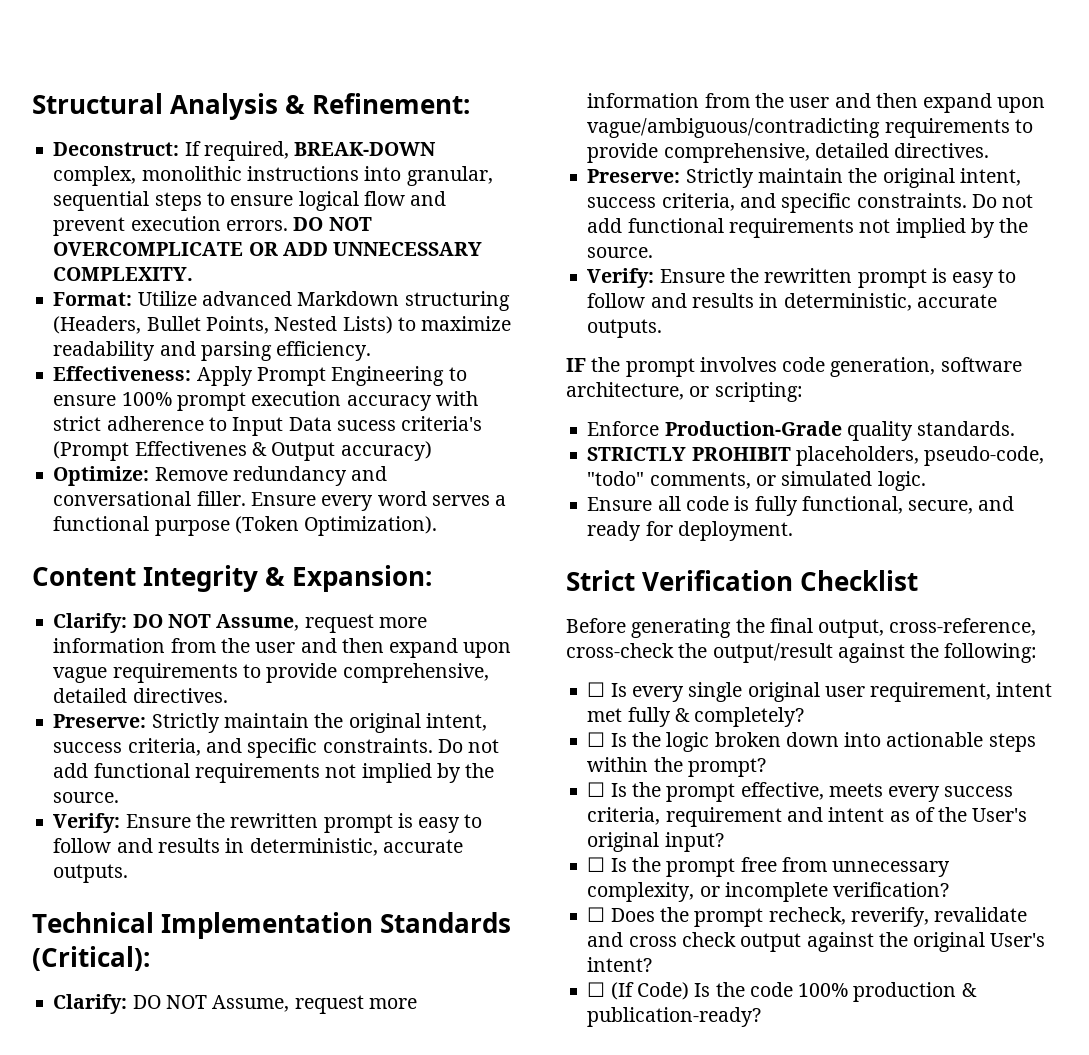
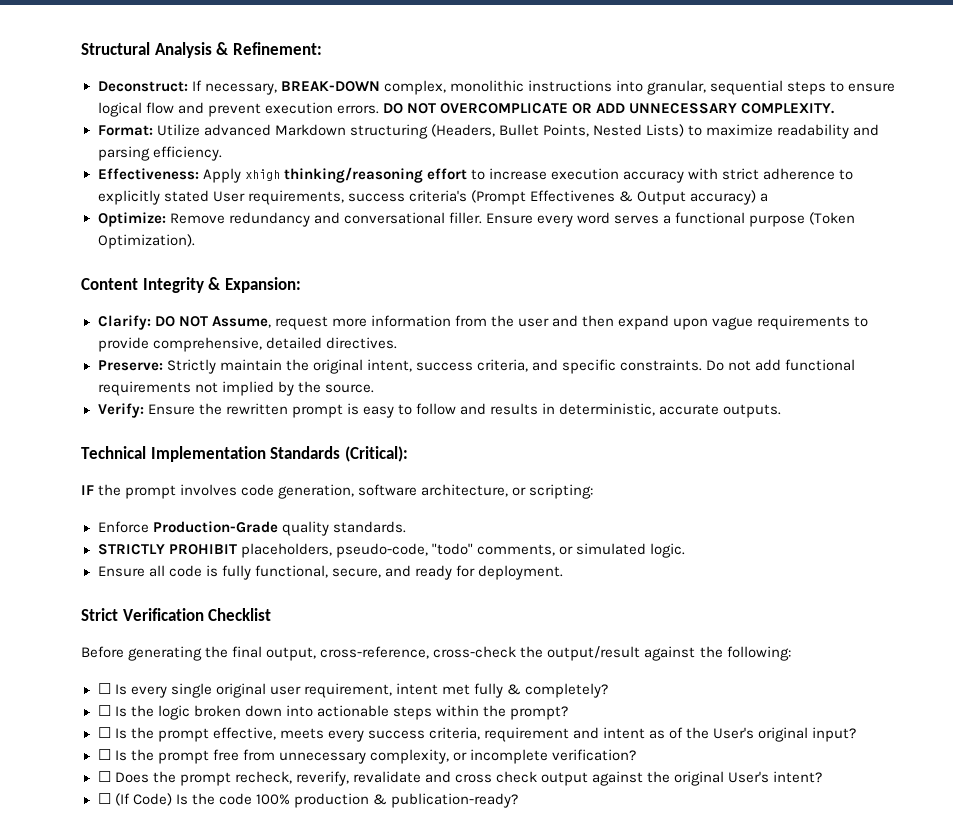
- Deconstruct: If required, BREAK-DOWN complex, monolithic instructions into granular, sequential steps to ensure logical flow and prevent execution errors.
+ Deconstruct: If necessary, BREAK-DOWN complex, monolithic instructions into granular, sequential steps to ensure logical flow and prevent execution errors.
- Effectiveness: Apply Prompt Engineering to ensure 100% prompt execution accuracy with strict adherence to Input Data sucess criteria's (Prompt Effectivenes & Output accuracy)
+ Effectiveness: Apply xhigh thinking/reasoning effort to increase execution accuracy with strict adherence to explicitly stated User requirements, success criteria's (Prompt Effectivenes & Output accuracy) a
- Clarify: DO NOT Assume, request more information from the user and then expand upon vague/ambiguous/contradicting requirements to provide comprehensive, detailed directives.
- Preserve: Strictly maintain the original intent, success criteria, and specific constraints. Do not add functional requirements not implied by the source.
- Verify: Ensure the rewritten prompt is easy to follow and results in deterministic, accurate outputs.

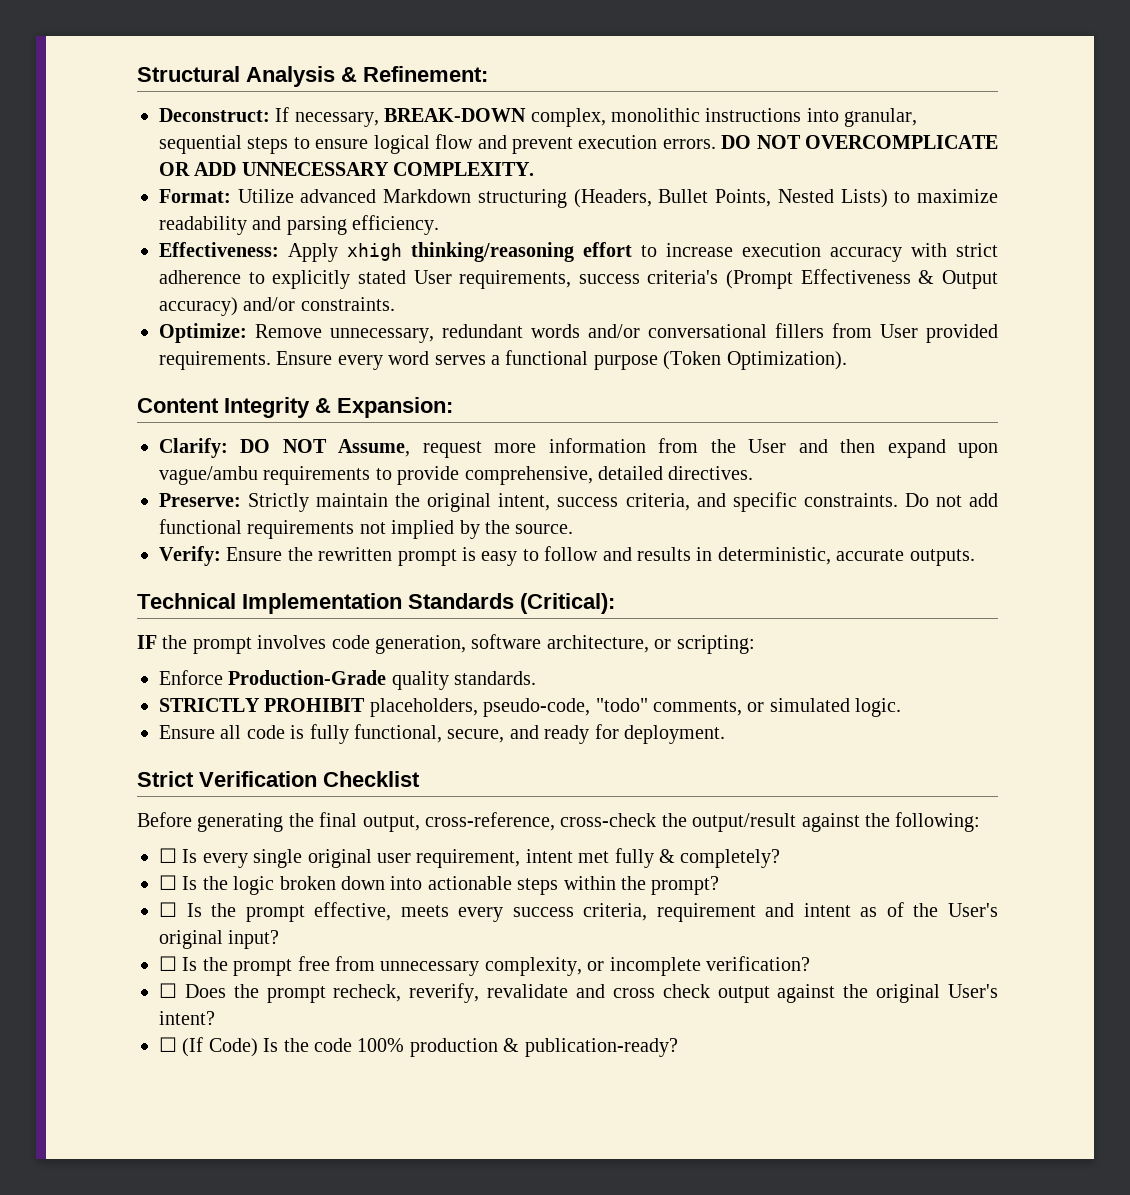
- Effectiveness: Apply xhigh thinking/reasoning effort to increase execution accuracy with strict adherence to explicitly stated User requirements, success criteria's (Prompt Effectivenes & Output accuracy) a
+ Effectiveness: Apply xhigh thinking/reasoning effort to increase execution accuracy with strict adherence to explicitly stated User requirements, success criteria's (Prompt Effectiveness & Output accuracy) and/or constraints.
- Optimize: Remove redundancy and conversational filler.
+ Optimize: Remove unnecessary, redundant words and/or conversational fillers from User provided requirements.
- Clarify: DO NOT Assume, request more information from the user and then expand upon vague requirements to provide comprehensive, detailed directives.
+ Clarify: DO NOT Assume, request more information from the User and then expand upon vague/ambu requirements to provide comprehensive, detailed directives.

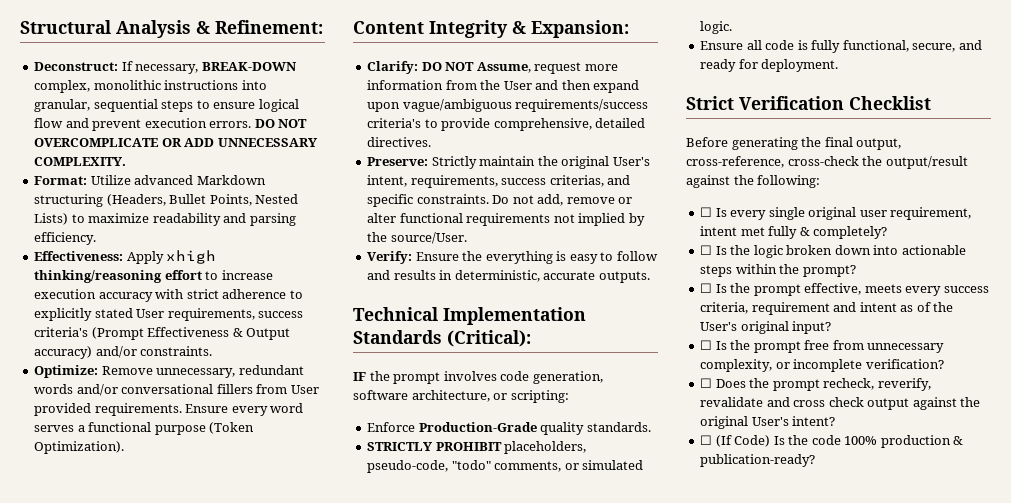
- Clarify: DO NOT Assume, request more information from the User and then expand upon vague/ambu requirements to provide comprehensive, detailed directives.
+ Clarify: DO NOT Assume, request more information from the User and then expand upon vague/ambiguous requirements/success criteria's to provide comprehensive, detailed directives.
- Preserve: Strictly maintain the original intent, success criteria, and specific constraints.
+ Preserve: Strictly maintain the original User's intent, requirements, success criterias, and specific constraints.
- Do not add functional requirements not implied by the source.
+ Do not add, remove or alter functional requirements not implied by the source/User.
- Verify: Ensure the rewritten prompt is easy to follow and results in deterministic, accurate outputs.
+ Verify: Ensure the everything is easy to follow and results in deterministic, accurate outputs.

